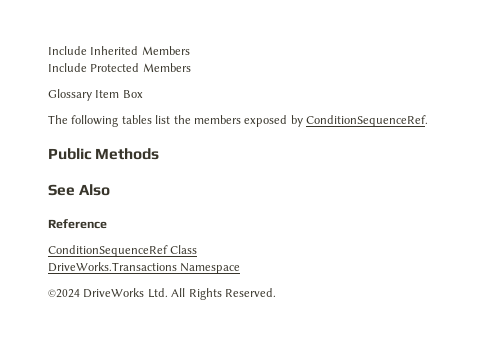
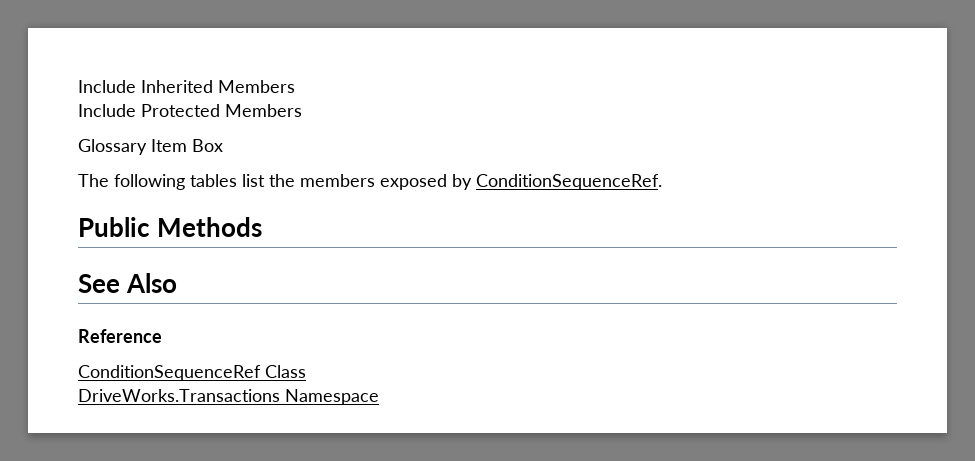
- ©2024 DriveWorks Ltd. All Rights Reserved.

